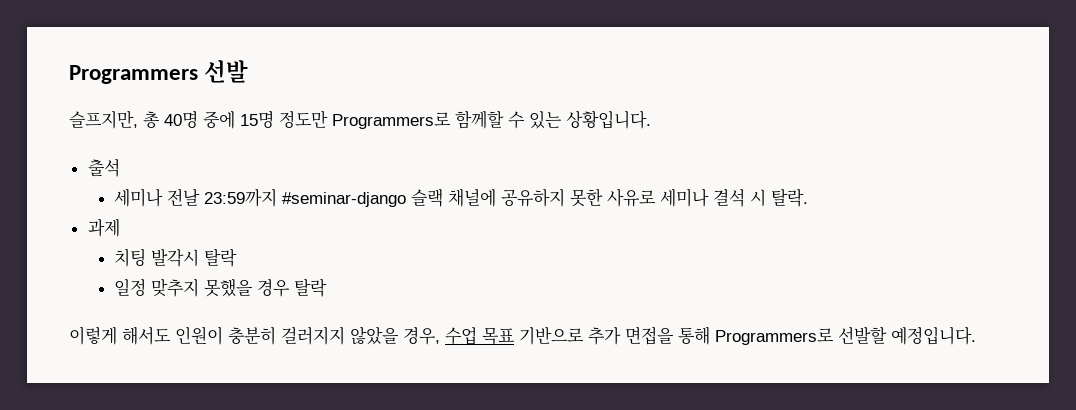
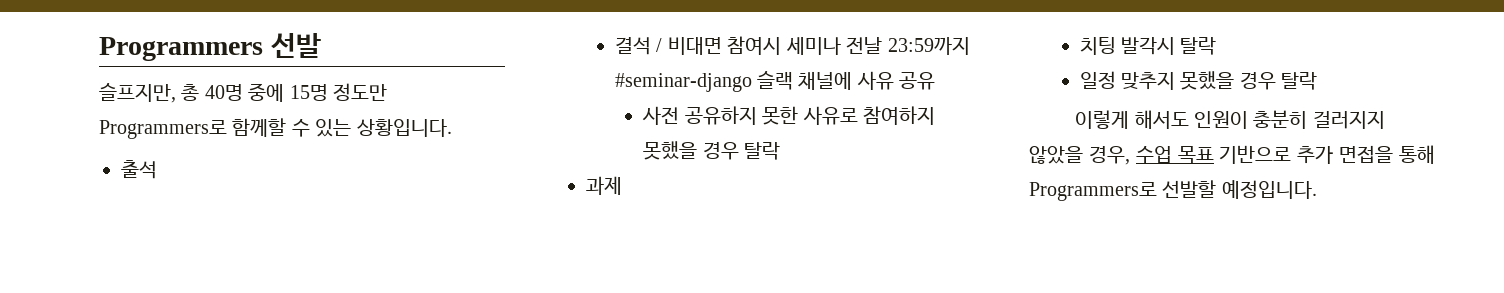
- 세미나 전날 23:59까지 #seminar-django 슬랙 채널에 공유하지 못한 사유로 세미나 결석 시 탈락.
+ 결석 / 비대면 참여시 세미나 전날 23:59까지 #seminar-django 슬랙 채널에 사유 공유
+ 사전 공유하지 못한 사유로 참여하지 못했을 경우 탈락

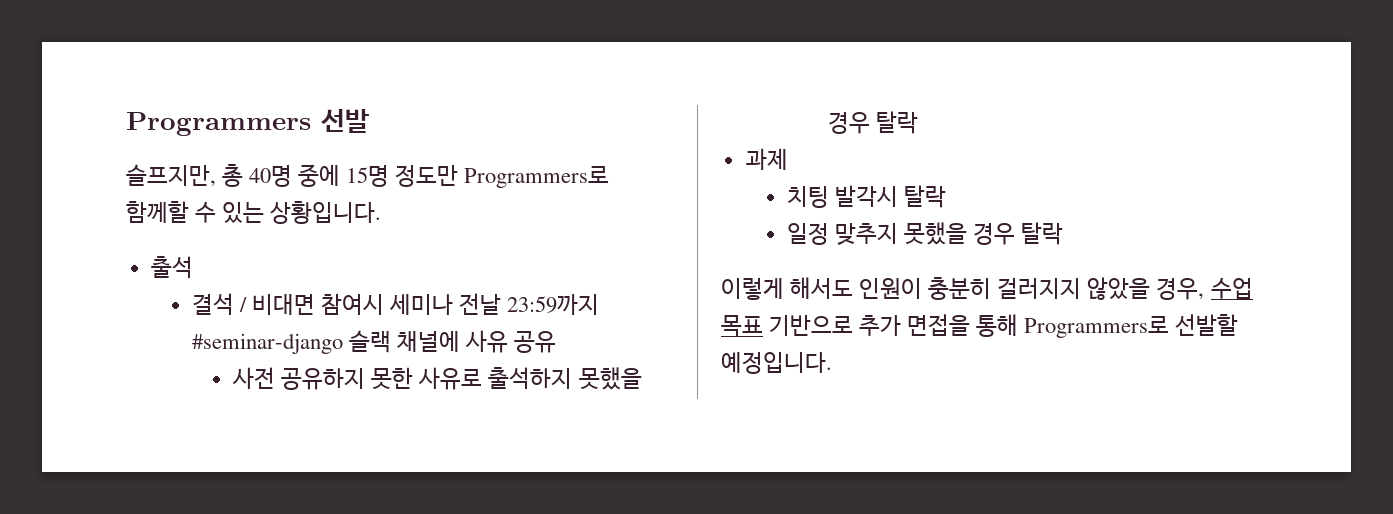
- 사전 공유하지 못한 사유로 참여하지 못했을 경우 탈락
+ 사전 공유하지 못한 사유로 출석하지 못했을 경우 탈락

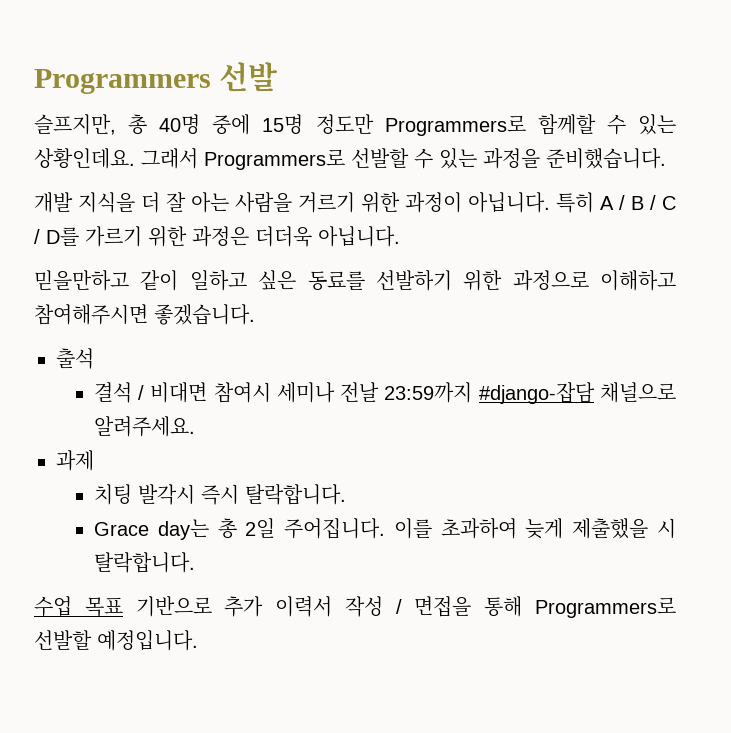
- 슬프지만, 총 40명 중에 15명 정도만 Programmers로 함께할 수 있는 상황입니다.
+ 슬프지만, 총 40명 중에 15명 정도만 Programmers로 함께할 수 있는 상황인데요. 그래서 Programmers로 선발할 수 있는 과정을 준비했습니다.
+ 개발 지식을 더 잘 아는 사람을 거르기 위한 과정이 아닙니다. 특히 A / B / C / D를 가르기 위한 과정은 더더욱 아닙니다.
+ 믿을만하고 같이 일하고 싶은 동료를 선발하기 위한 과정으로 이해하고 참여해주시면 좋겠습니다.
- 결석 / 비대면 참여시 세미나 전날 23:59까지 #seminar-django 슬랙 채널에 사유 공유
- 사전 공유하지 못한 사유로 출석하지 못했을 경우 탈락
+ 결석 / 비대면 참여시 세미나 전날 23:59까지 #django-잡담 채널으로 알려주세요.
  과제
- 치팅 발각시 탈락
- 일정 맞추지 못했을 경우 탈락
- 이렇게 해서도 인원이 충분히 걸러지지 않았을 경우, 수업 목표 기반으로 추가 면접을 통해 Programmers로 선발할 예정입니다.
+ 치팅 발각시 즉시 탈락합니다.
+ Grace day는 총 2일 주어집니다. 이를 초과하여 늦게 제출했을 시 탈락합니다.
+ 수업 목표 기반으로 추가 이력서 작성 / 면접을 통해 Programmers로 선발할 예정입니다.

